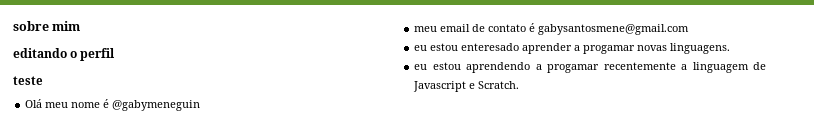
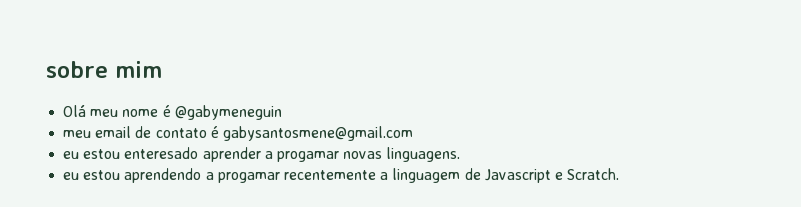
- editando o perfil
- teste

